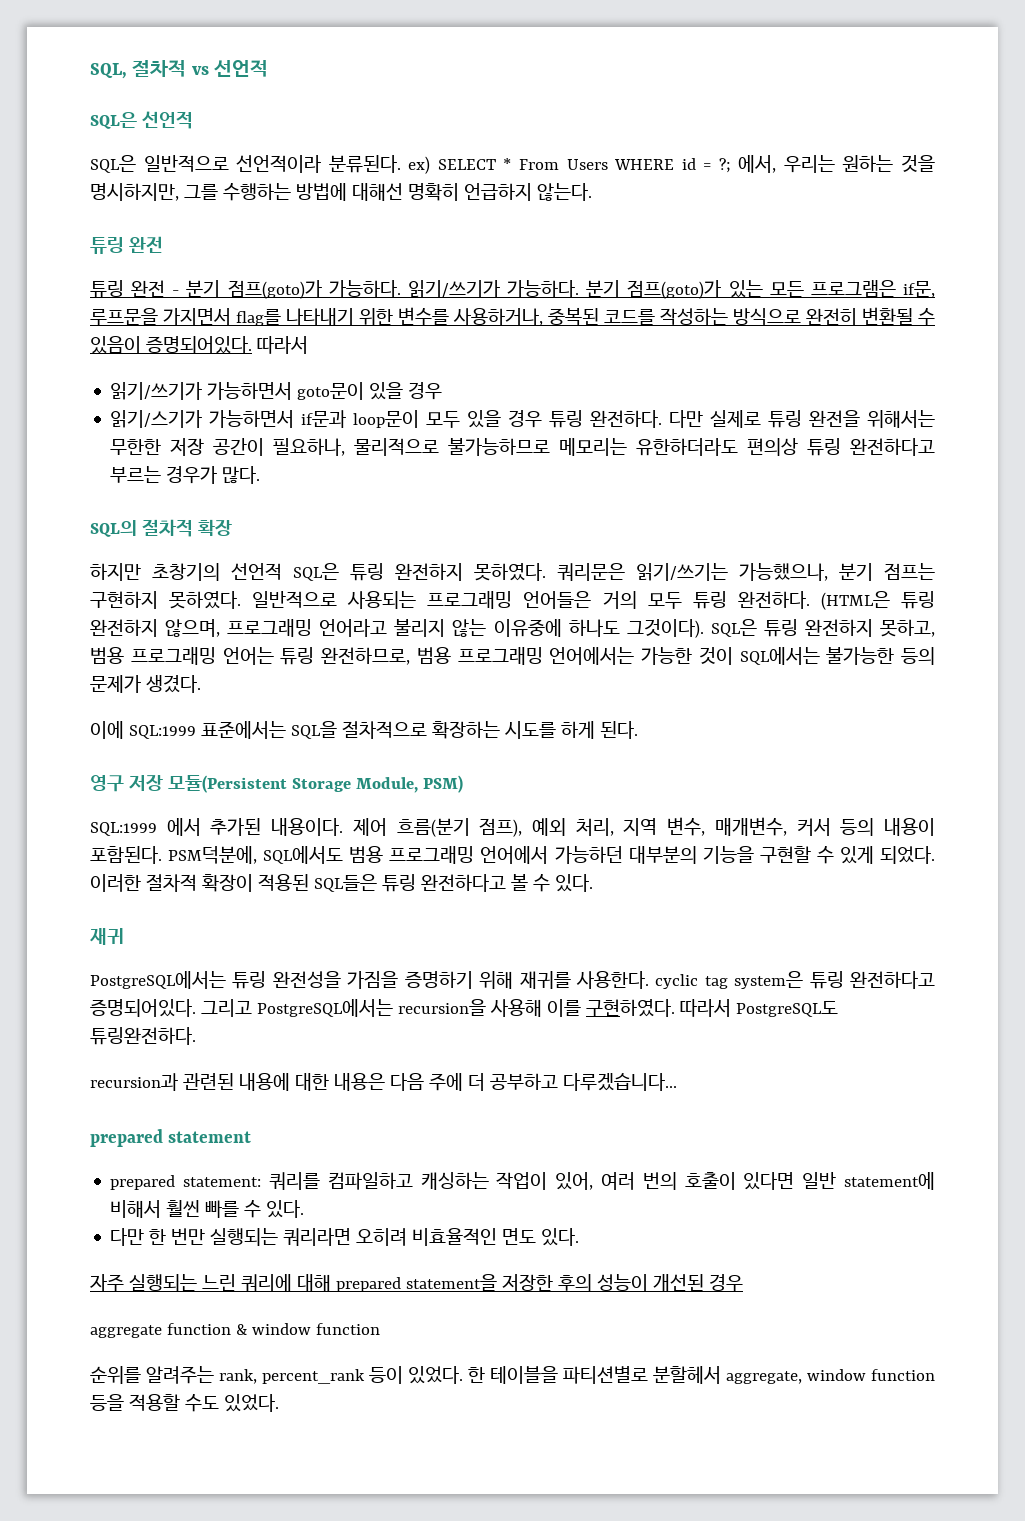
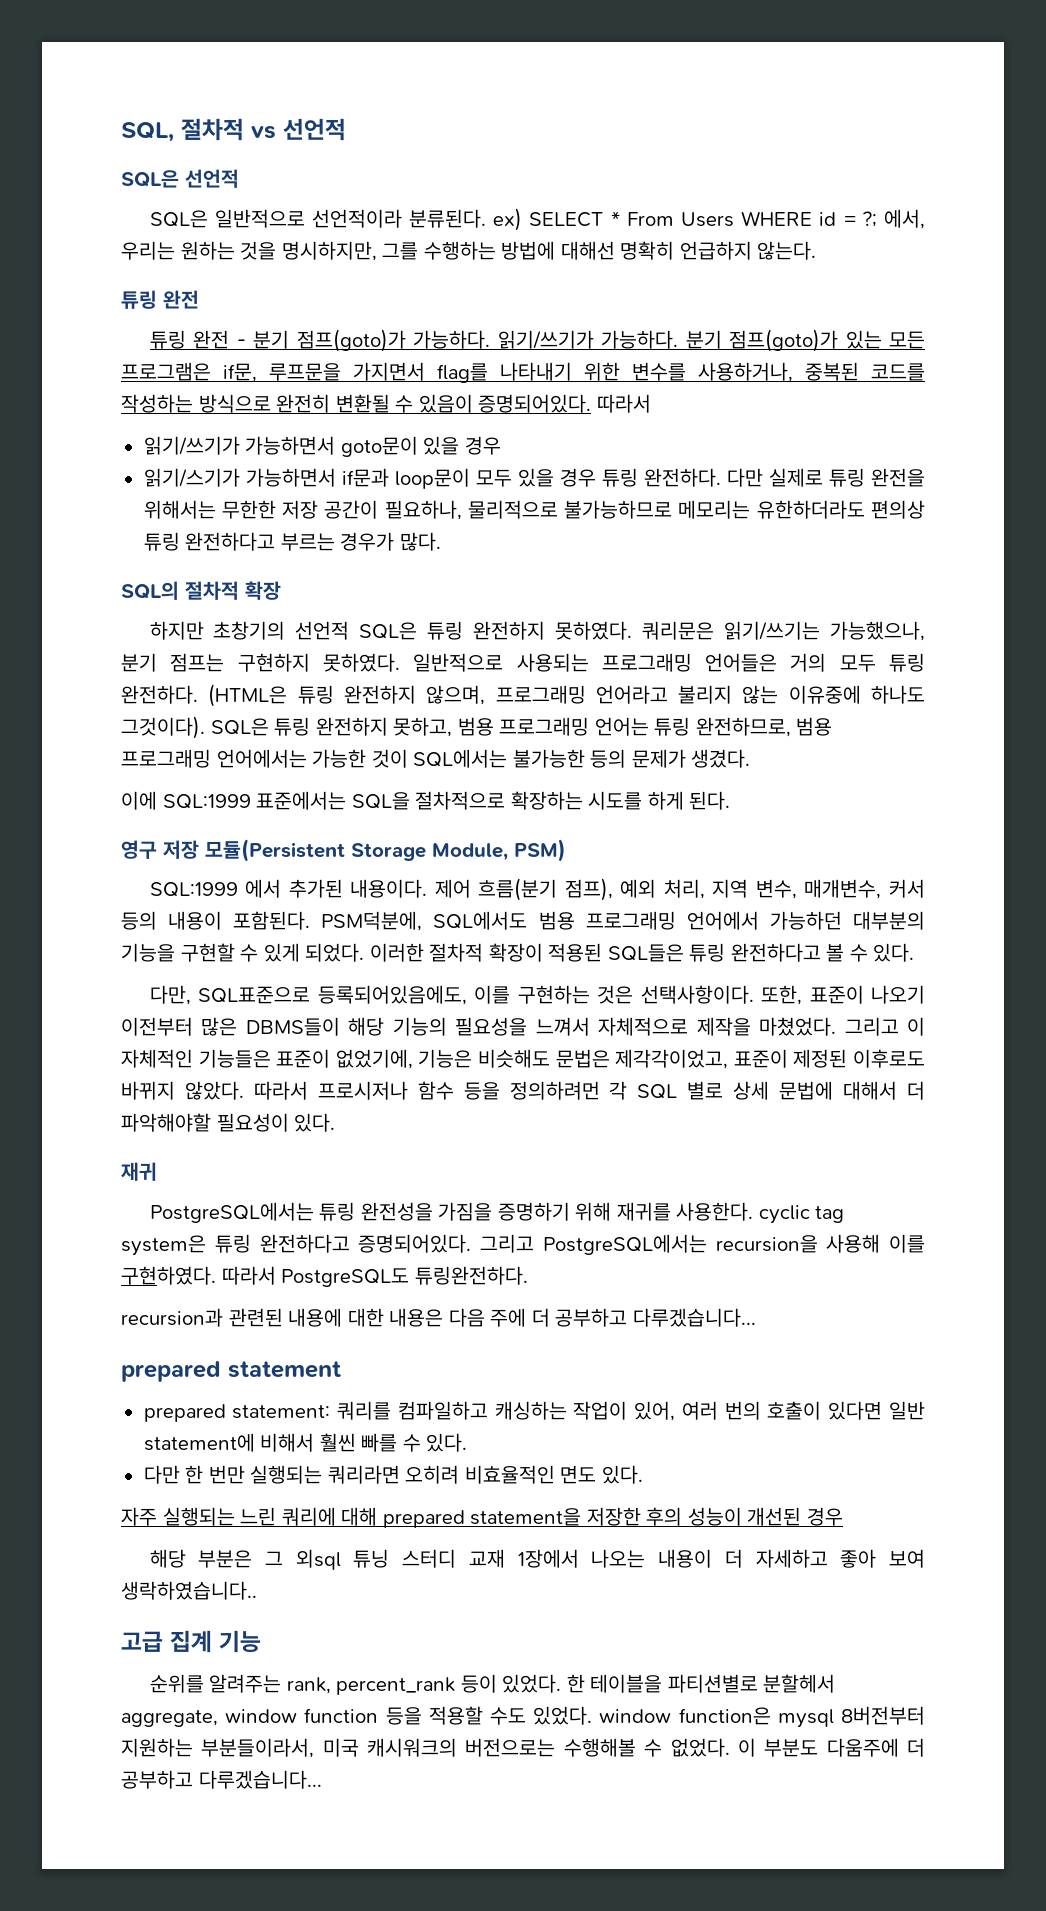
+ 다만, SQL표준으로 등록되어있음에도, 이를 구현하는 것은 선택사항이다. 또한, 표준이 나오기 이전부터 많은 DBMS들이 해당 기능의 필요성을 느껴서 자체적으로 제작을 마쳤었다. 그리고 이 자체적인 기능들은 표준이 없었기에, 기능은 비슷해도 문법은 제각각이었고, 표준이 제정된 이후로도 바뀌지 않았다. 따라서 프로시저나 함수 등을 정의하려먼 각 SQL 별로 상세 문법에 대해서 더 파악해야할 필요성이 있다.
- aggregate function & window function
+ 해당 부분은 그 외sql 튜닝 스터디 교재 1장에서 나오는 내용이 더 자세하고 좋아 보여 생락하였습니다..
+ 고급 집계 기능
- 한 테이블을 파티션별로 분할헤서 aggregate, window function 등을 적용할 수도 있었다.
+ 한 테이블을 파티션별로 분할헤서 aggregate, window function 등을 적용할 수도 있었다. window function은 mysql 8버전부터 지원하는 부분들이라서, 미국 캐시워크의 버전으로는 수행해볼 수 없었다. 이 부분도 다움주에 더 공부하고 다루겠습니다...

